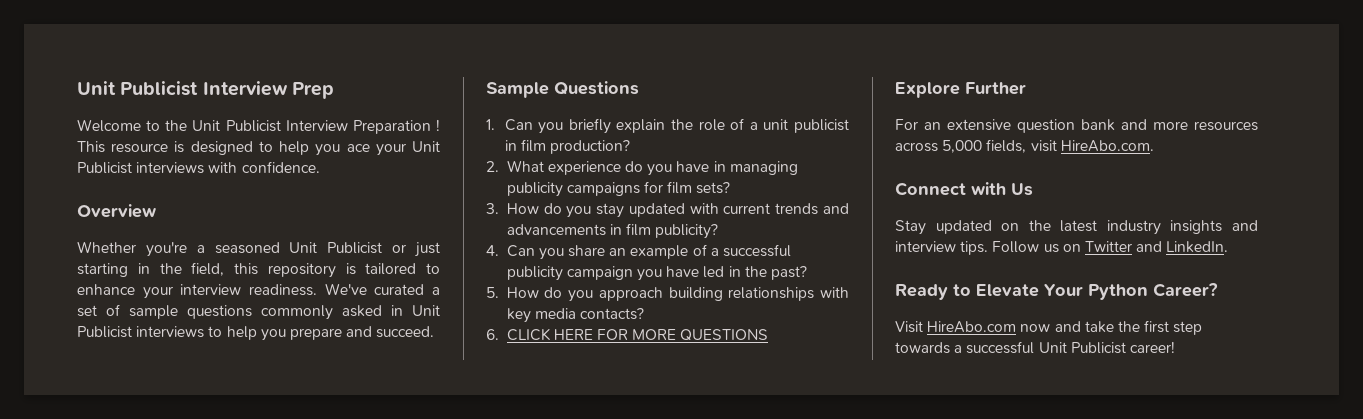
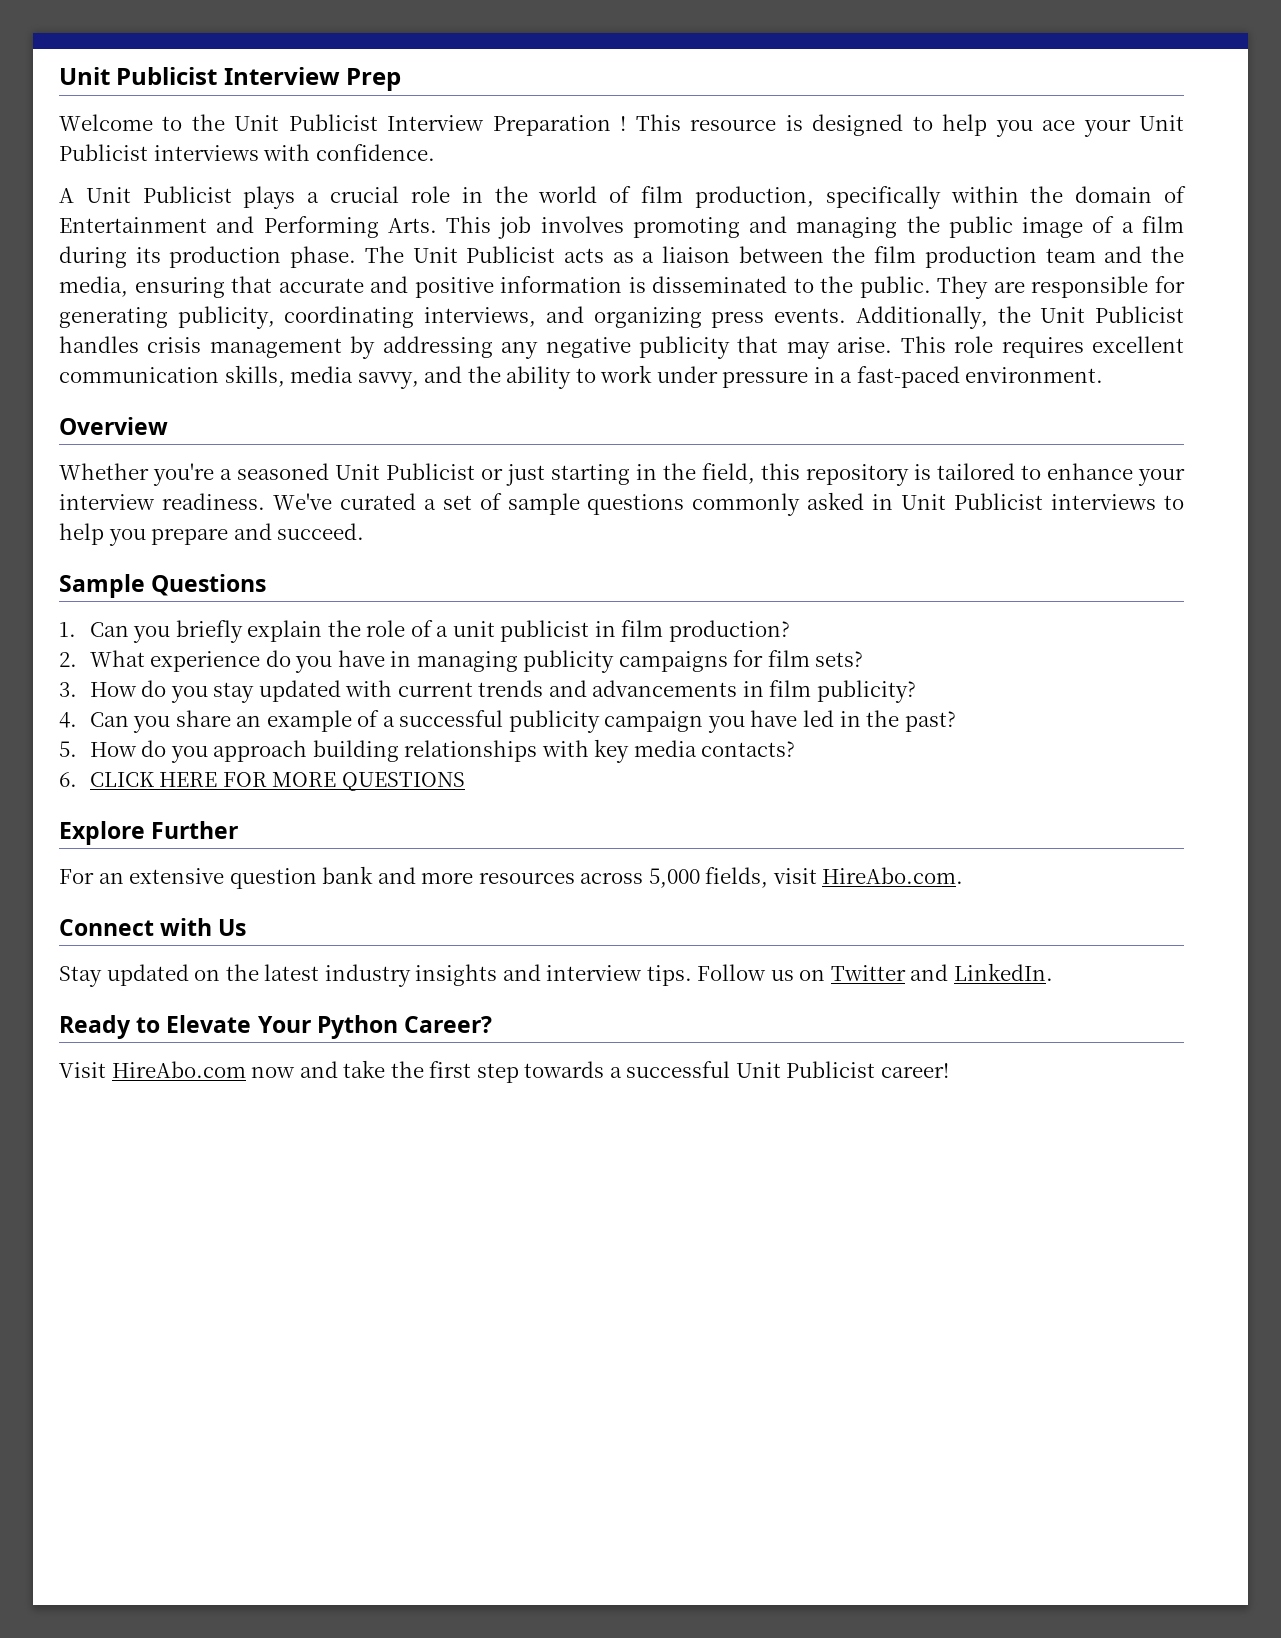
+ A Unit Publicist plays a crucial role in the world of film production, specifically within the domain of Entertainment and Performing Arts. This job involves promoting and managing the public image of a film during its production phase. The Unit Publicist acts as a liaison between the film production team and the media, ensuring that accurate and positive information is disseminated to the public. They are responsible for generating publicity, coordinating interviews, and organizing press events. Additionally, the Unit Publicist handles crisis management by addressing any negative publicity that may arise. This role requires excellent communication skills, media savvy, and the ability to work under pressure in a fast-paced environment.

